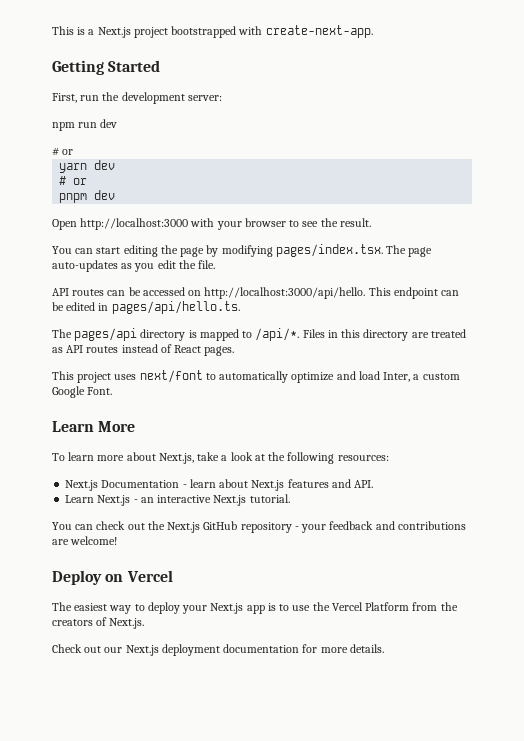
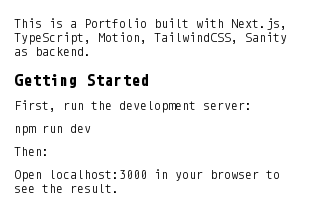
- This is a Next.js project bootstrapped with create-next-app.
+ This is a Portfolio built with Next.js, TypeScript, Motion, TailwindCSS, Sanity as backend.
  npm run dev
- # or
- yarn dev
- # or
- pnpm dev
+ Then:
- Open http://localhost:3000 with your browser to see the result.
+ Open localhost:3000 in your browser to see the result.
- You can start editing the page by modifying pages/index.tsx. The page auto-updates as you edit the file.
- API routes can be accessed on http://localhost:3000/api/hello. This endpoint can be edited in pages/api/hello.ts.
- The pages/api directory is mapped to /api/*. Files in this directory are treated as API routes instead of React pages.
- This project uses next/font to automatically optimize and load Inter, a custom Google Font.
- Learn More
- To learn more about Next.js, take a look at the following resources:
- Next.js Documentation - learn about Next.js features and API.
- Learn Next.js - an interactive Next.js tutorial.
- You can check out the Next.js GitHub repository - your feedback and contributions are welcome!
- Deploy on Vercel
- The easiest way to deploy your Next.js app is to use the Vercel Platform from the creators of Next.js.
- Check out our Next.js deployment documentation for more details.

